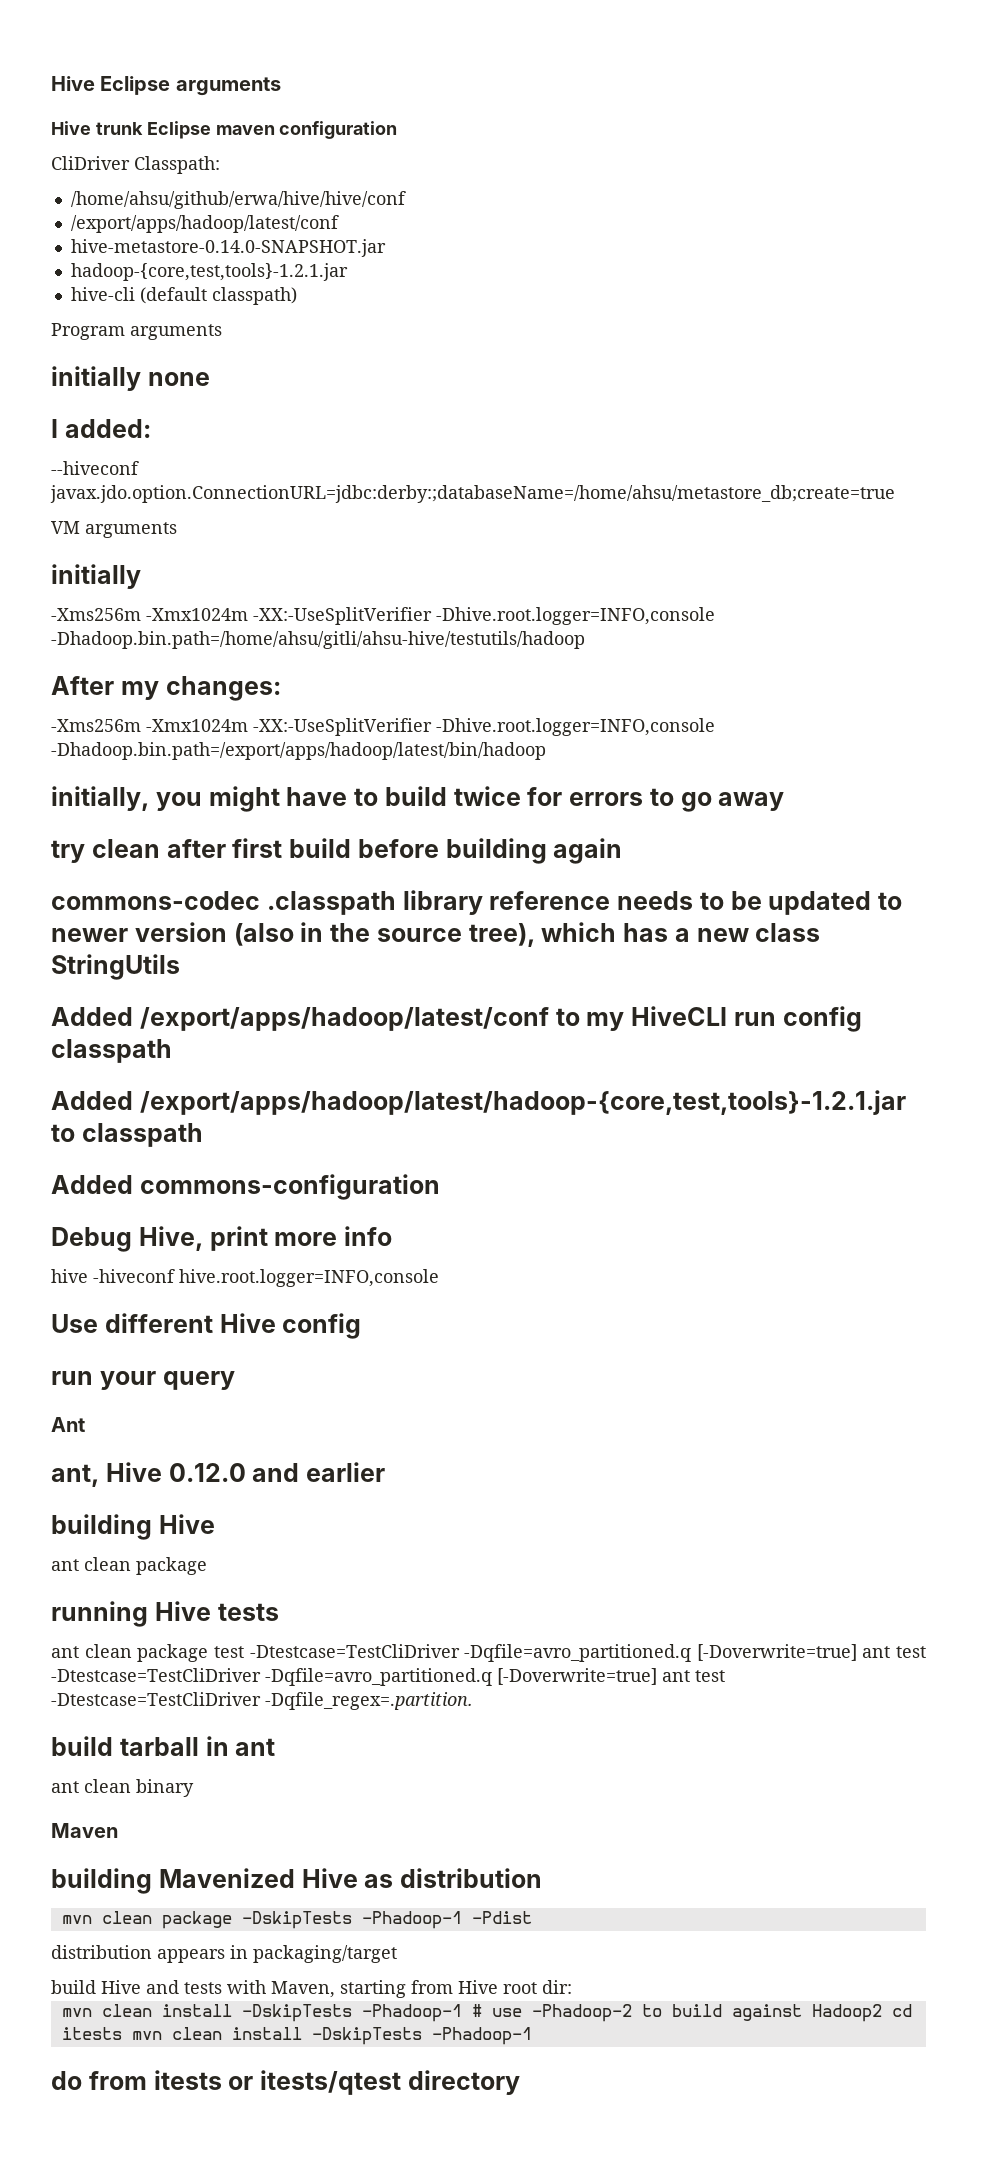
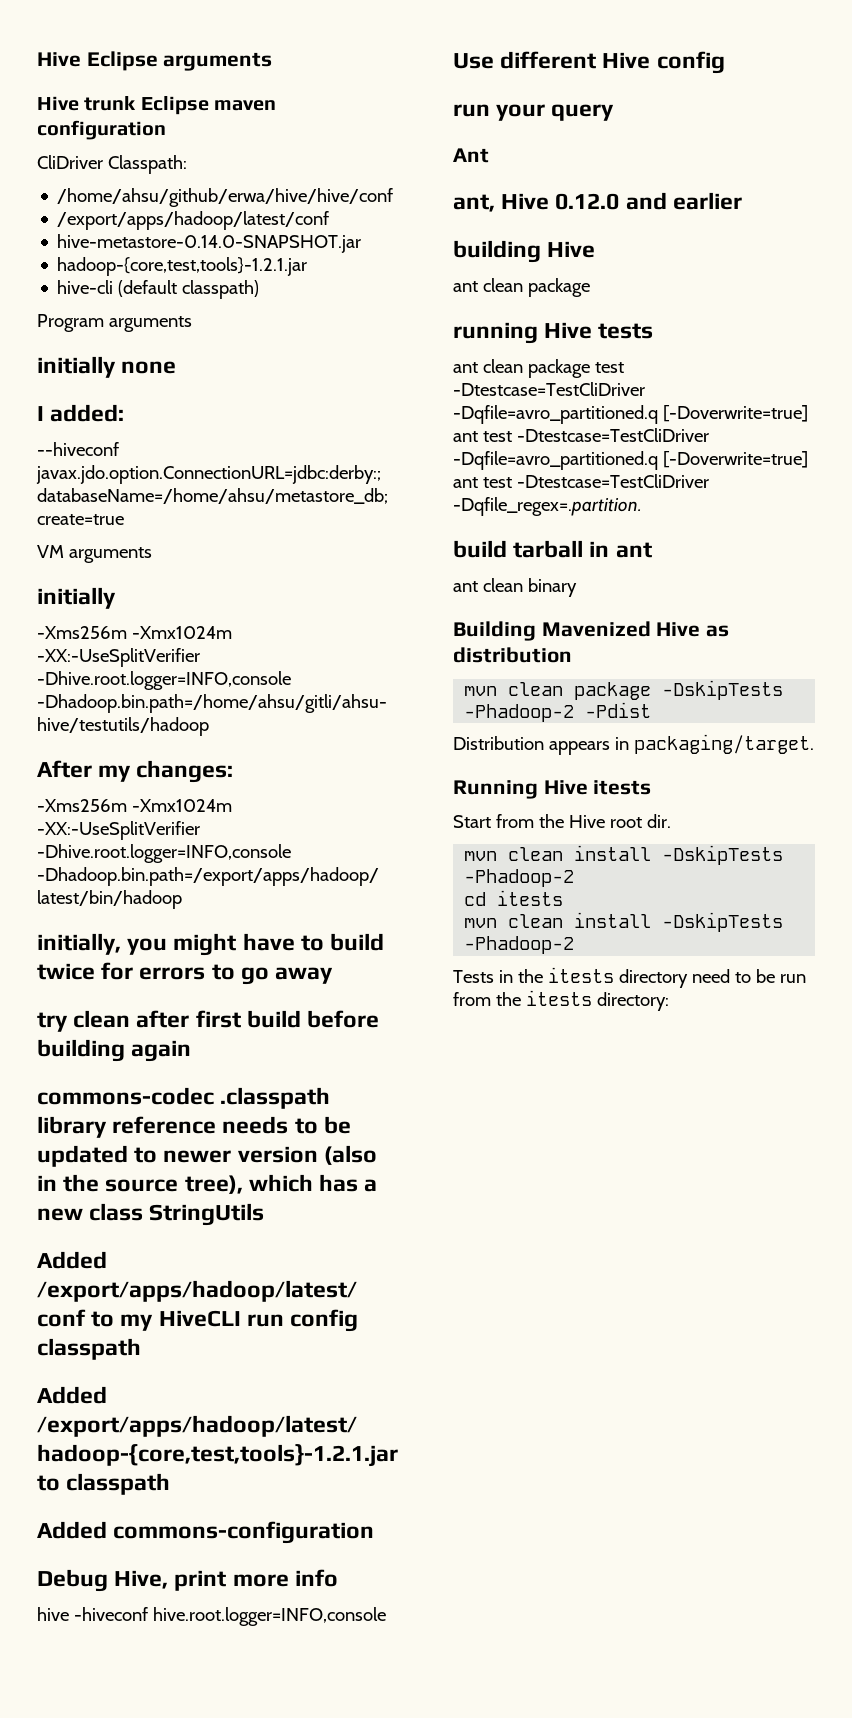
- Maven
- building Mavenized Hive as distribution
+ Building Mavenized Hive as distribution
- mvn clean package -DskipTests -Phadoop-1 -Pdist
+ mvn clean package -DskipTests -Phadoop-2 -Pdist
- distribution appears in packaging/target
- build Hive and tests with Maven, starting from Hive root dir:
- mvn clean install -DskipTests -Phadoop-1 # use -Phadoop-2 to build against Hadoop2 cd itests mvn clean install -DskipTests -Phadoop-1
- do from itests or itests/qtest directory
+ Distribution appears in packaging/target.
+ Running Hive itests
+ Start from the Hive root dir.
+ mvn clean install -DskipTests -Phadoop-2
+ cd itests
+ mvn clean install -DskipTests -Phadoop-2
+ Tests in the itests directory need to be run from the itests directory:

